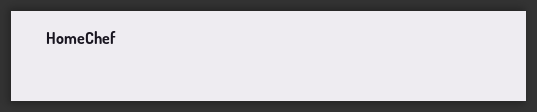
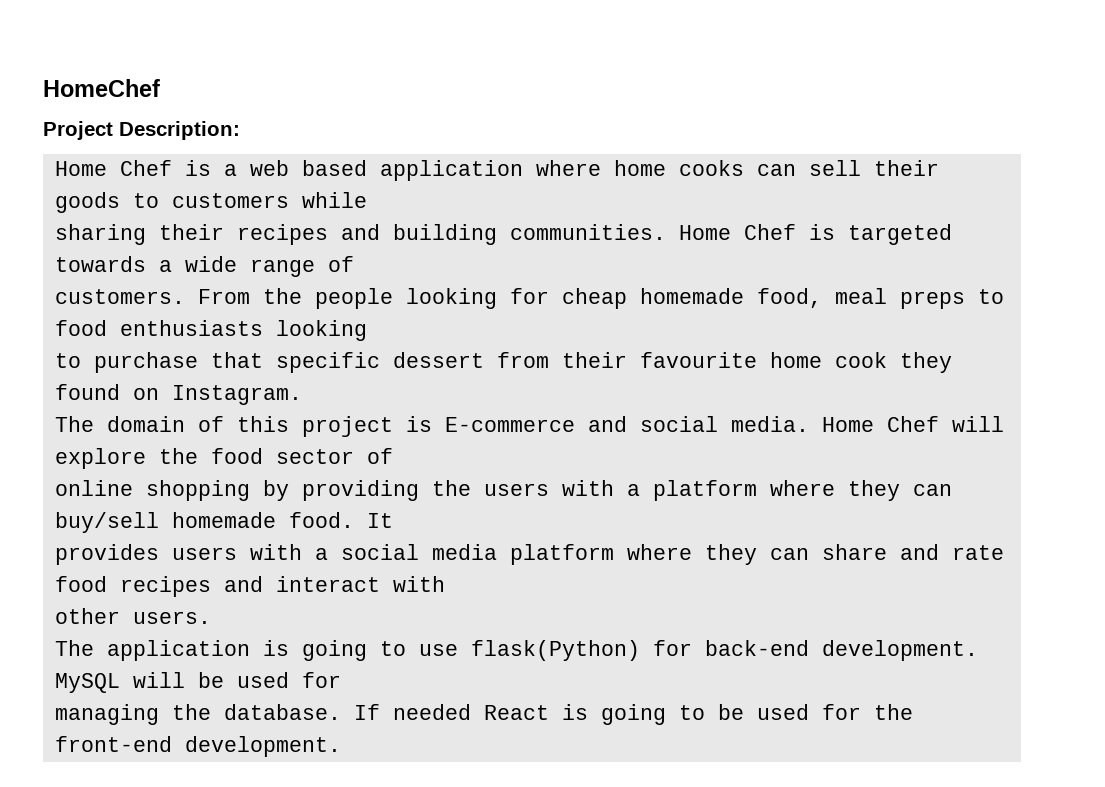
+ Project Description:
+ Home Chef is a web based application where home cooks can sell their goods to customers while
+ sharing their recipes and building communities. Home Chef is targeted towards a wide range of
+ customers. From the people looking for cheap homemade food, meal preps to food enthusiasts looking
+ to purchase that specific dessert from their favourite home cook they found on Instagram.
+ The domain of this project is E-commerce and social media. Home Chef will explore the food sector of
+ online shopping by providing the users with a platform where they can buy/sell homemade food. It
+ provides users with a social media platform where they can share and rate food recipes and interact with
+ other users.
+ The application is going to use flask(Python) for back-end development. MySQL will be used for
+ managing the database. If needed React is going to be used for the front-end development.

